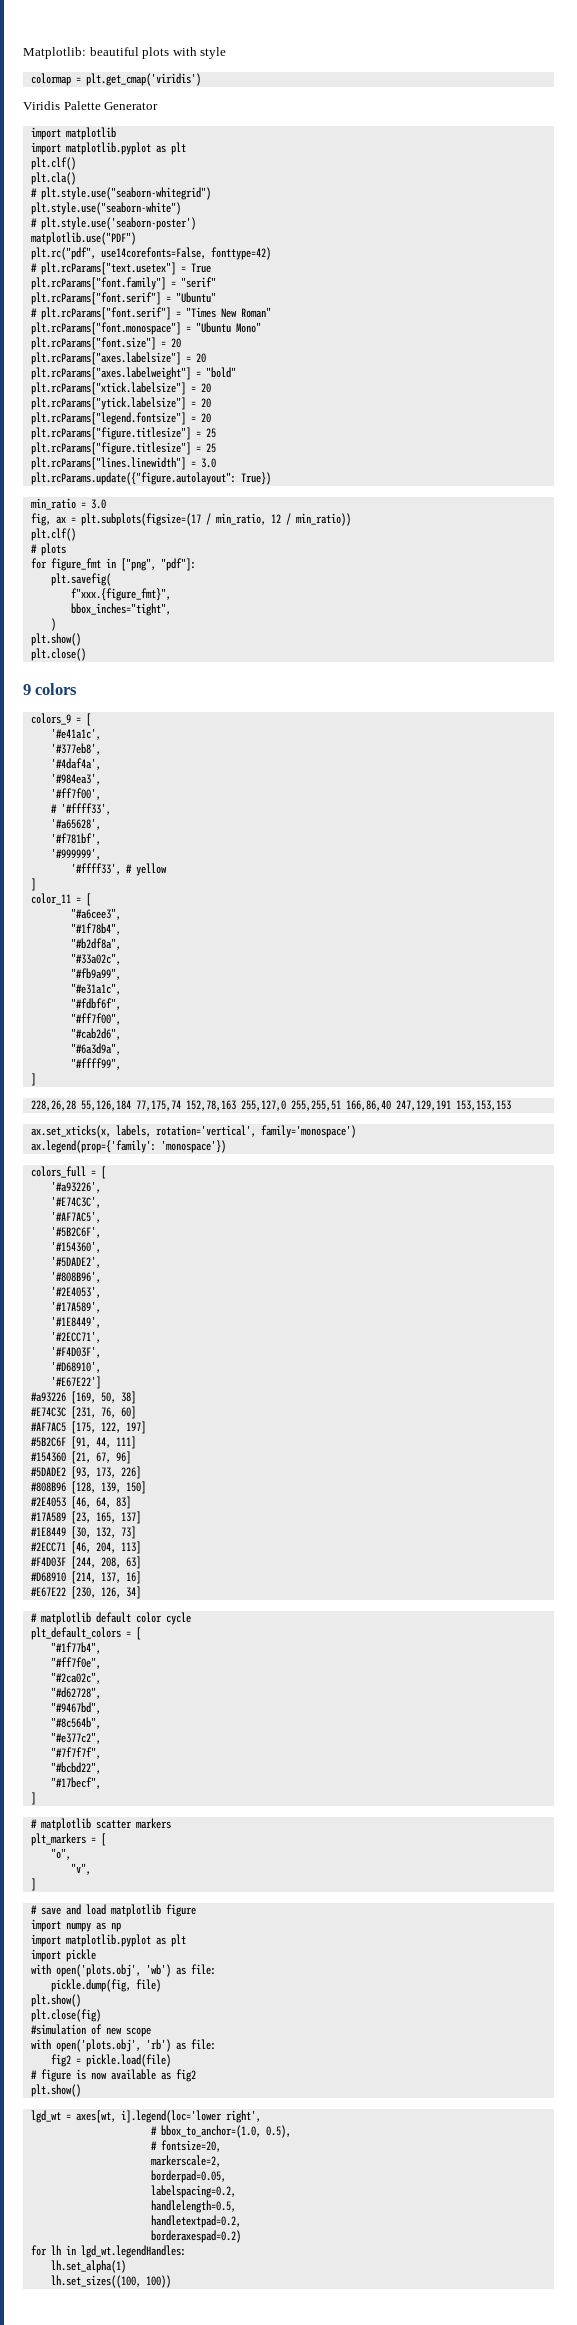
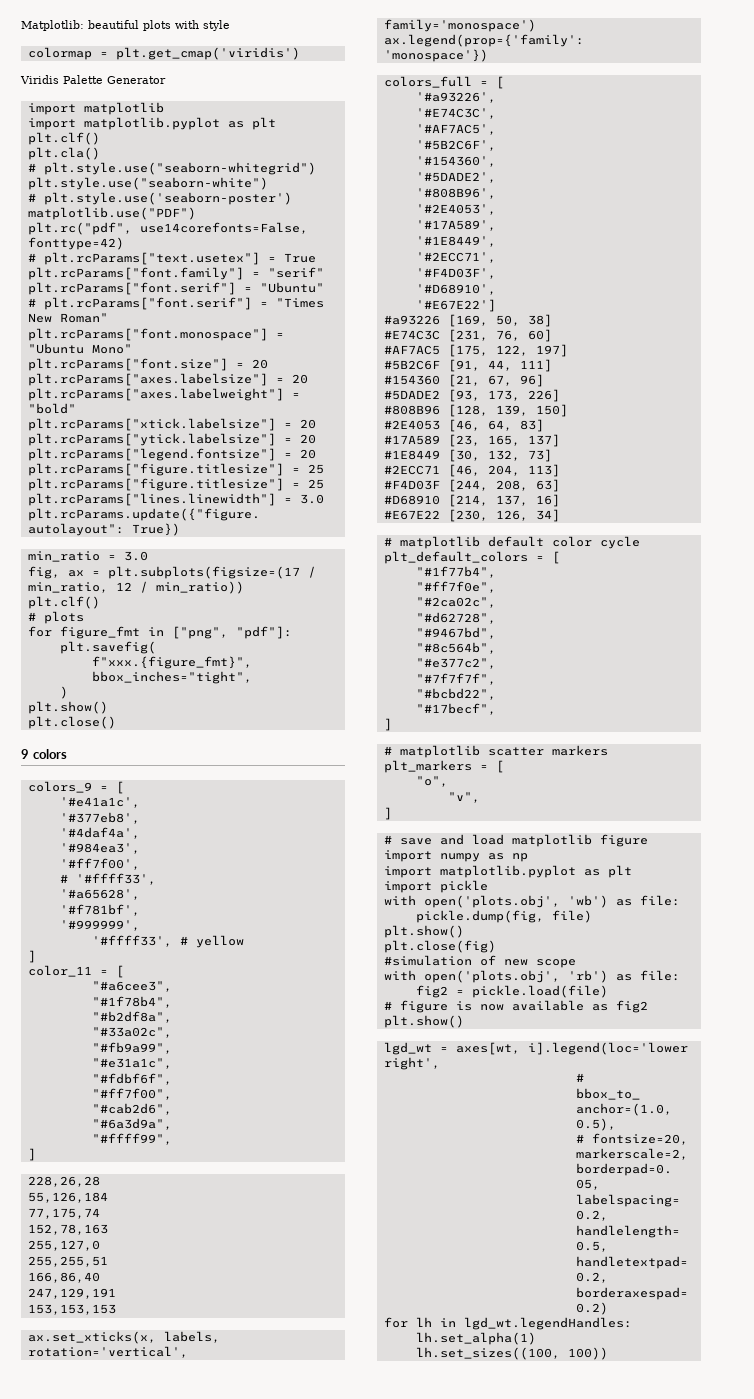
- 228,26,28 55,126,184 77,175,74 152,78,163 255,127,0 255,255,51 166,86,40 247,129,191 153,153,153
+ 228,26,28
+ 55,126,184
+ 77,175,74
+ 152,78,163
+ 255,127,0
+ 255,255,51
+ 166,86,40
+ 247,129,191
+ 153,153,153

